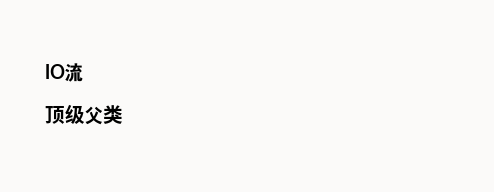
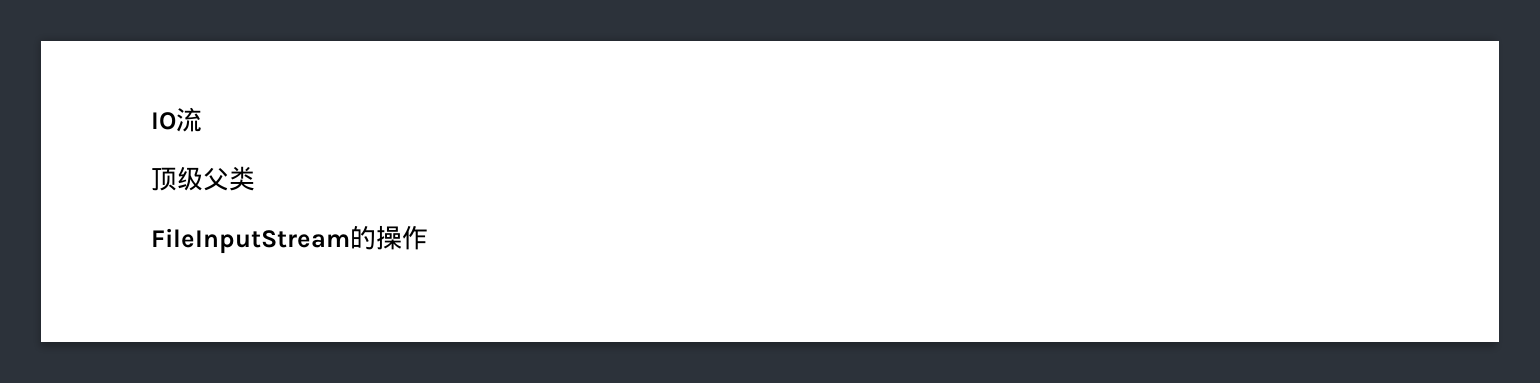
+ FileInputStream的操作

